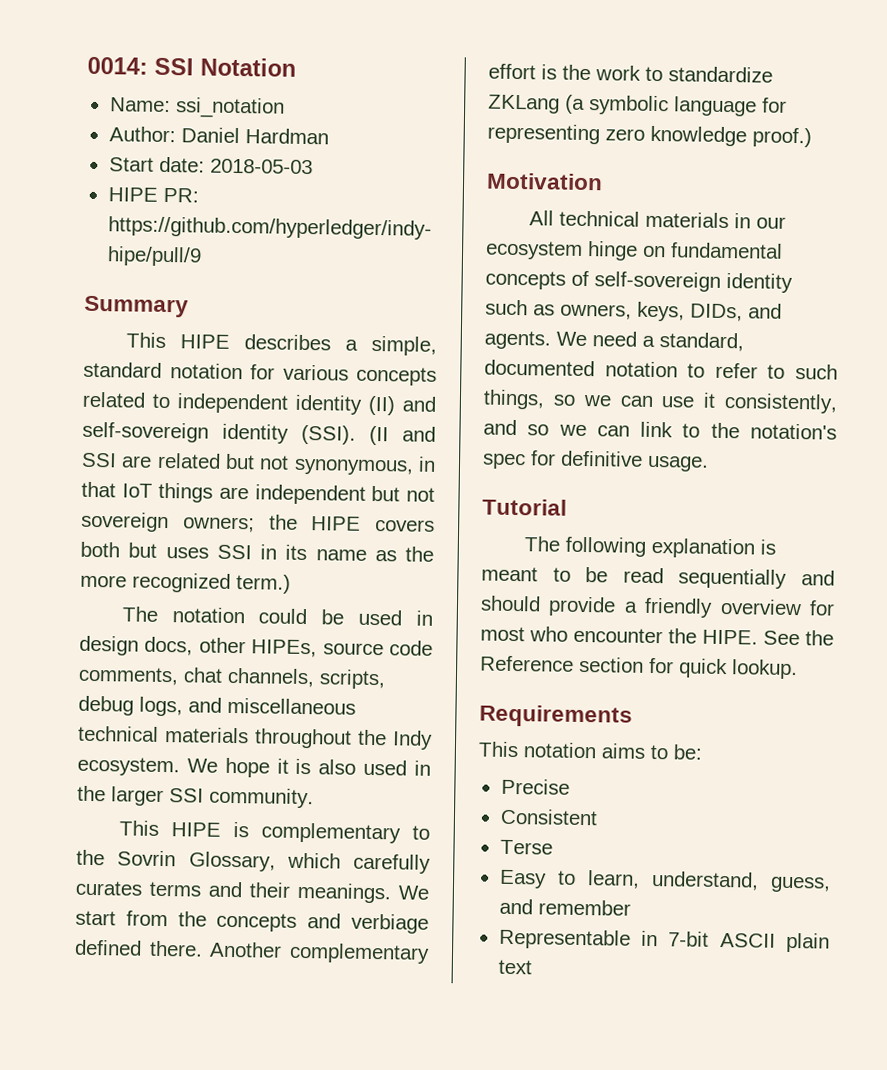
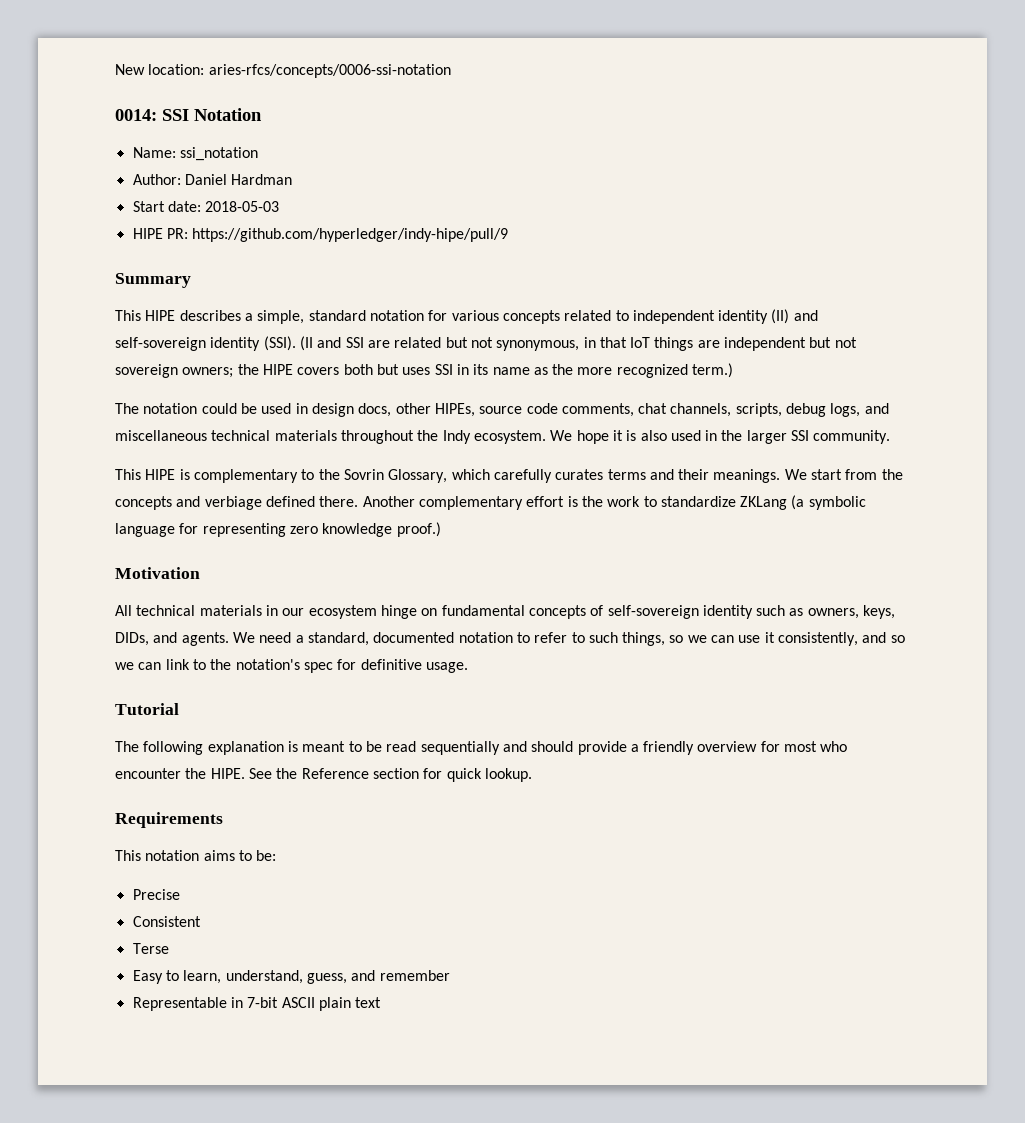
+ New location: aries-rfcs/concepts/0006-ssi-notation

